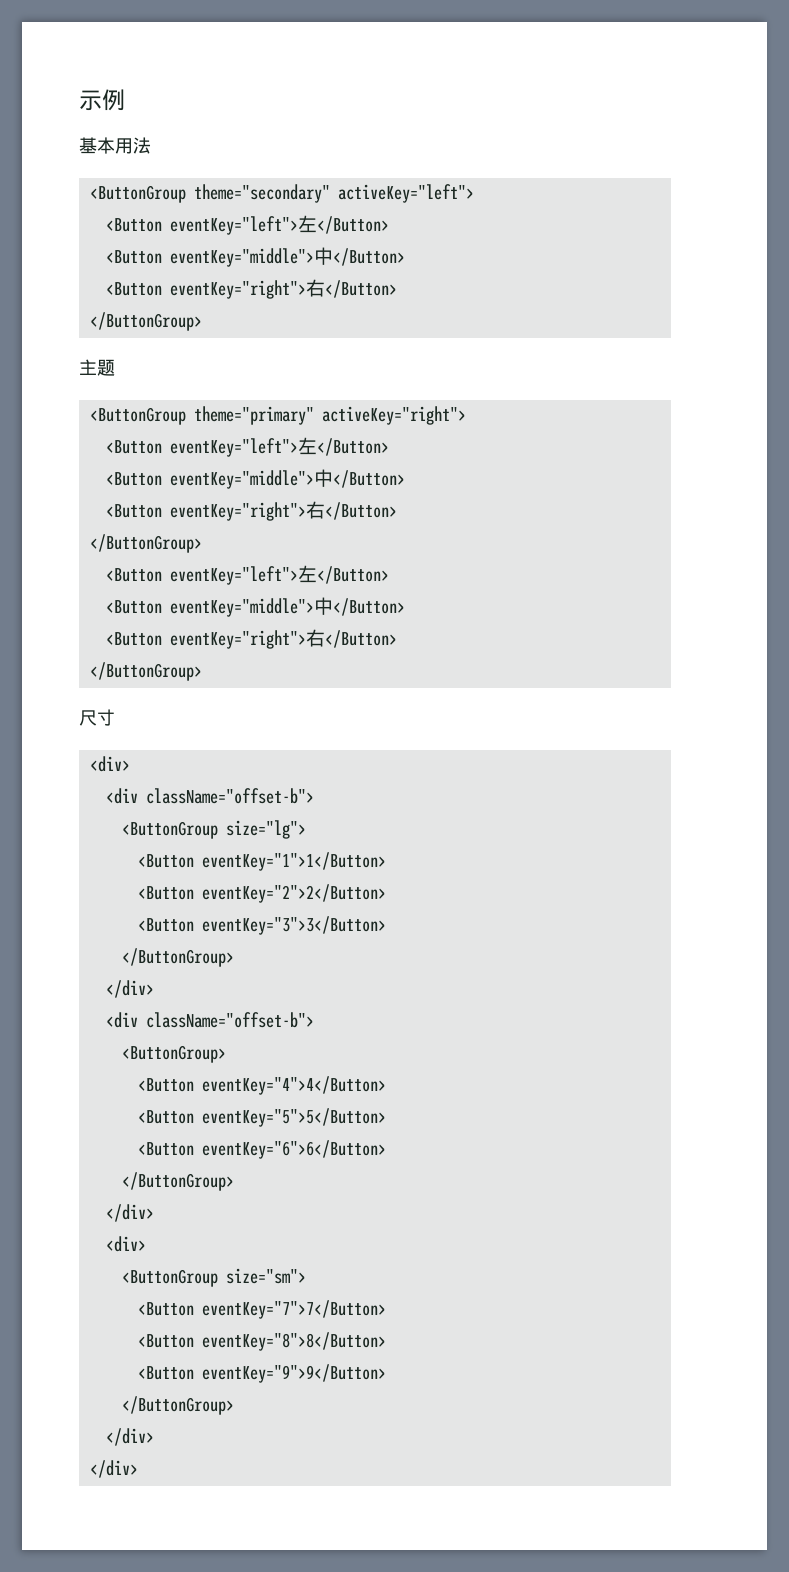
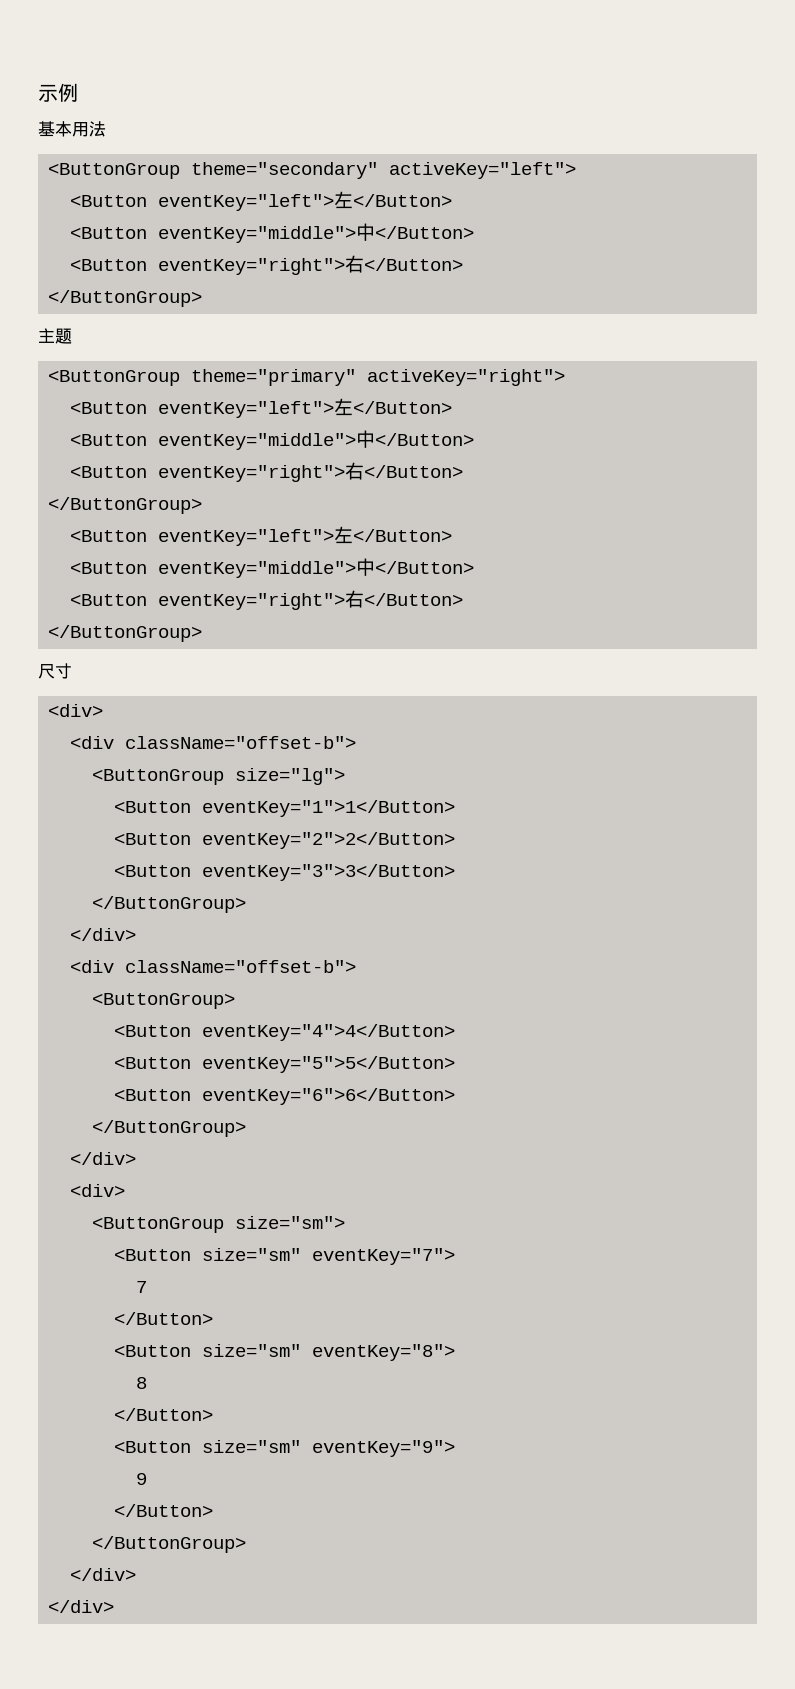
- <Button eventKey="7">7</Button>
- <Button eventKey="8">8</Button>
- <Button eventKey="9">9</Button>
+ <Button size="sm" eventKey="7">
+ 7
+ </Button>
+ <Button size="sm" eventKey="8">
+ 8
+ </Button>
+ <Button size="sm" eventKey="9">
+ 9
+ </Button>

